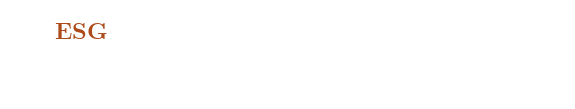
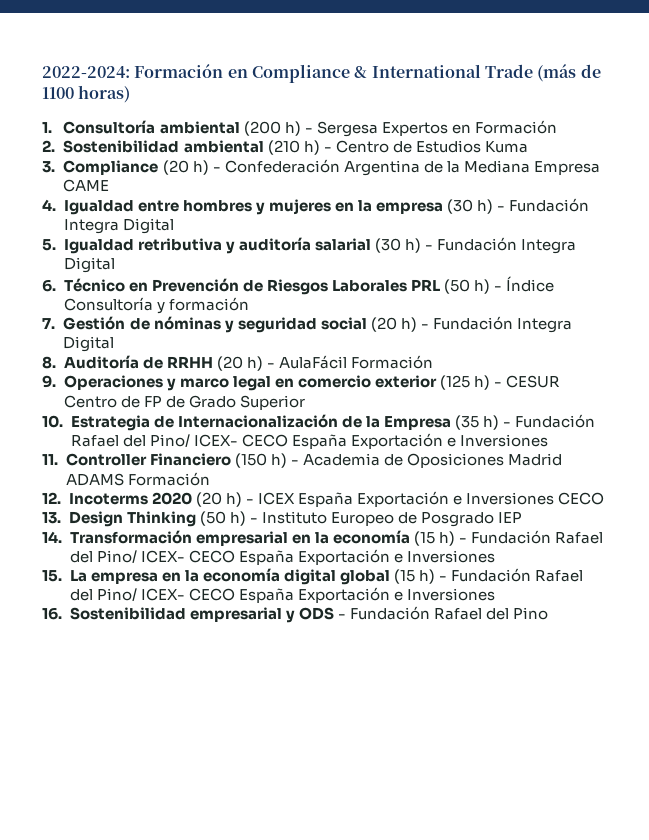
- ESG
+ 2022-2024: Formación en Compliance & International Trade (más de 1100 horas)
+ 1. Consultoría ambiental (200 h) - Sergesa Expertos en Formación
+ 2. Sostenibilidad ambiental (210 h) - Centro de Estudios Kuma
+ 3. Compliance (20 h) - Confederación Argentina de la Mediana Empresa CAME
+ 4. Igualdad entre hombres y mujeres en la empresa (30 h) - Fundación Integra Digital
+ 5. Igualdad retributiva y auditoría salarial (30 h) - Fundación Integra Digital
+ 6. Técnico en Prevención de Riesgos Laborales PRL (50 h) - Índice Consultoría y formación
+ 7. Gestión de nóminas y seguridad social (20 h) - Fundación Integra Digital
+ 8. Auditoría de RRHH (20 h) - AulaFácil Formación
+ 9. Operaciones y marco legal en comercio exterior (125 h) - CESUR Centro de FP de Grado Superior
+ 10. Estrategia de Internacionalización de la Empresa (35 h) - Fundación Rafael del Pino/ ICEX- CECO España Exportación e Inversiones
+ 11. Controller Financiero (150 h) - Academia de Oposiciones Madrid ADAMS Formación
+ 12. Incoterms 2020 (20 h) - ICEX España Exportación e Inversiones CECO
+ 13. Design Thinking (50 h) - Instituto Europeo de Posgrado IEP
+ 14. Transformación empresarial en la economía (15 h) - Fundación Rafael del Pino/ ICEX- CECO España Exportación e Inversiones
+ 15. La empresa en la economía digital global (15 h) - Fundación Rafael del Pino/ ICEX- CECO España Exportación e Inversiones
+ 16. Sostenibilidad empresarial y ODS - Fundación Rafael del Pino

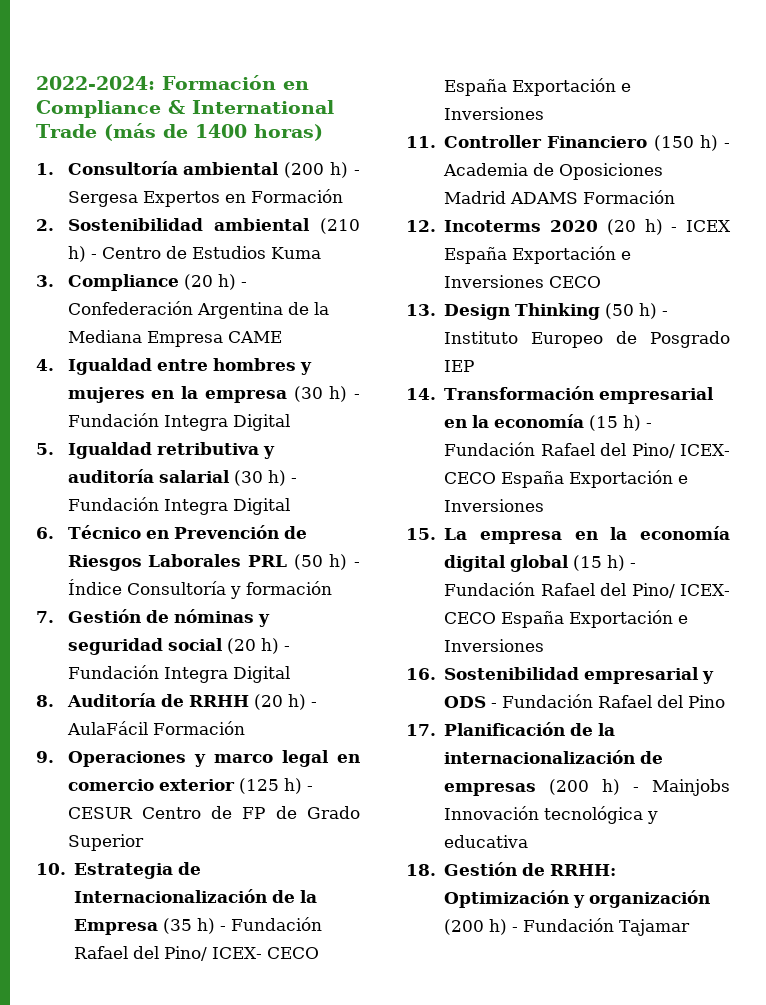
- 2022-2024: Formación en Compliance & International Trade (más de 1100 horas)
+ 2022-2024: Formación en Compliance & International Trade (más de 1400 horas)
+ 17. Planificación de la internacionalización de empresas (200 h) - Mainjobs Innovación tecnológica y educativa
+ 18. Gestión de RRHH: Optimización y organización (200 h) - Fundación Tajamar

